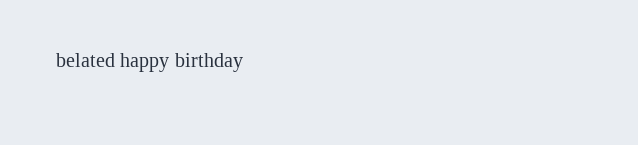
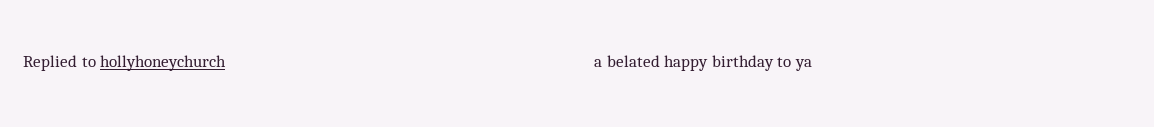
- belated happy birthday
+ Replied to hollyhoneychurch
+ a belated happy birthday to ya

